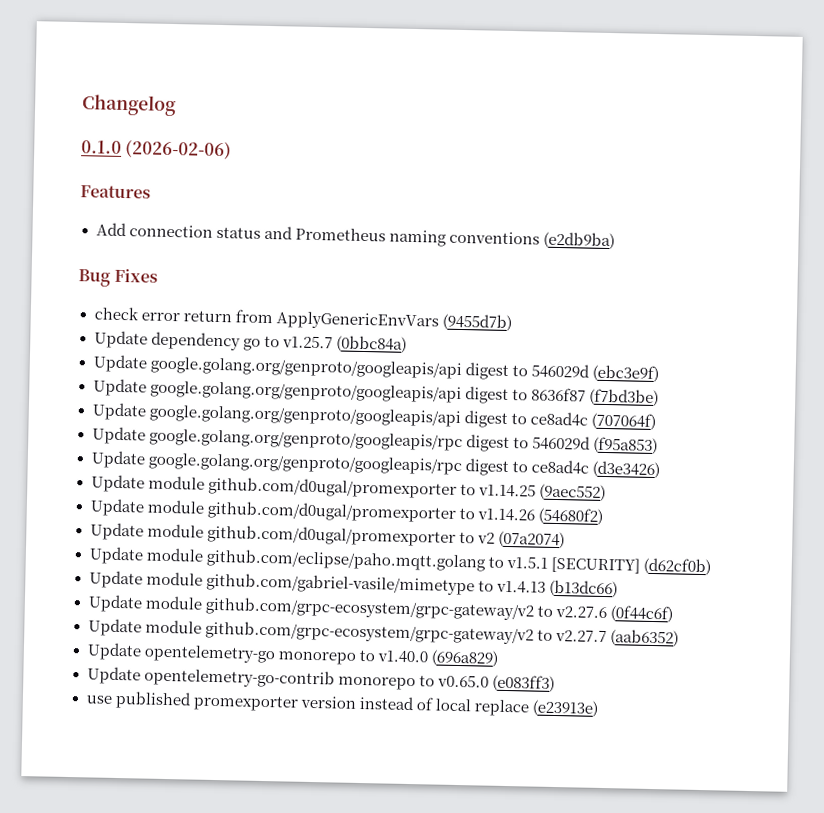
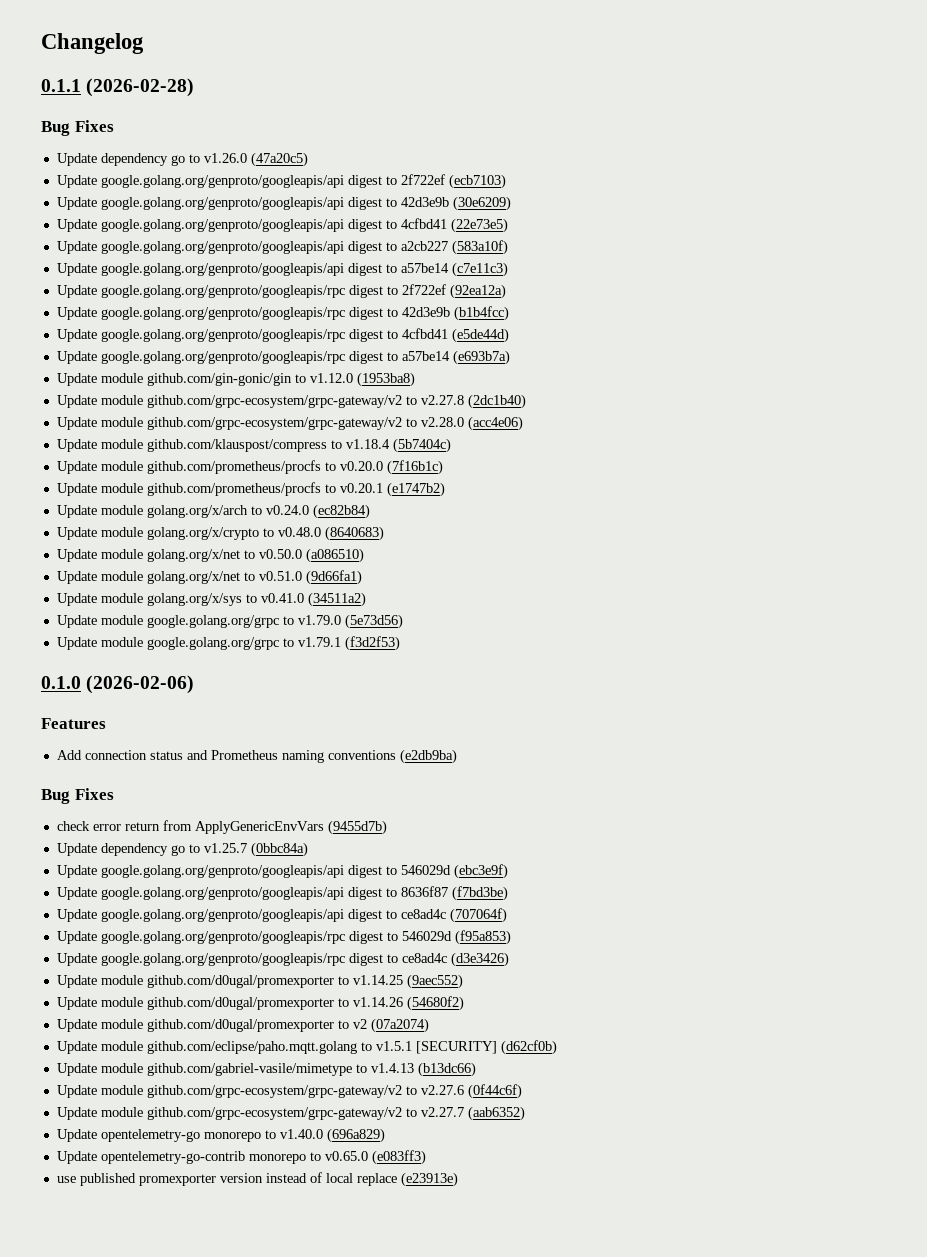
+ 0.1.1 (2026-02-28)
+ Bug Fixes
+ Update dependency go to v1.26.0 (47a20c5)
+ Update google.golang.org/genproto/googleapis/api digest to 2f722ef (ecb7103)
+ Update google.golang.org/genproto/googleapis/api digest to 42d3e9b (30e6209)
+ Update google.golang.org/genproto/googleapis/api digest to 4cfbd41 (22e73e5)
+ Update google.golang.org/genproto/googleapis/api digest to a2cb227 (583a10f)
+ Update google.golang.org/genproto/googleapis/api digest to a57be14 (c7e11c3)
+ Update google.golang.org/genproto/googleapis/rpc digest to 2f722ef (92ea12a)
+ Update google.golang.org/genproto/googleapis/rpc digest to 42d3e9b (b1b4fcc)
+ Update google.golang.org/genproto/googleapis/rpc digest to 4cfbd41 (e5de44d)
+ Update google.golang.org/genproto/googleapis/rpc digest to a57be14 (e693b7a)
+ Update module github.com/gin-gonic/gin to v1.12.0 (1953ba8)
+ Update module github.com/grpc-ecosystem/grpc-gateway/v2 to v2.27.8 (2dc1b40)
+ Update module github.com/grpc-ecosystem/grpc-gateway/v2 to v2.28.0 (acc4e06)
+ Update module github.com/klauspost/compress to v1.18.4 (5b7404c)
+ Update module github.com/prometheus/procfs to v0.20.0 (7f16b1c)
+ Update module github.com/prometheus/procfs to v0.20.1 (e1747b2)
+ Update module golang.org/x/arch to v0.24.0 (ec82b84)
+ Update module golang.org/x/crypto to v0.48.0 (8640683)
+ Update module golang.org/x/net to v0.50.0 (a086510)
+ Update module golang.org/x/net to v0.51.0 (9d66fa1)
+ Update module golang.org/x/sys to v0.41.0 (34511a2)
+ Update module google.golang.org/grpc to v1.79.0 (5e73d56)
+ Update module google.golang.org/grpc to v1.79.1 (f3d2f53)

